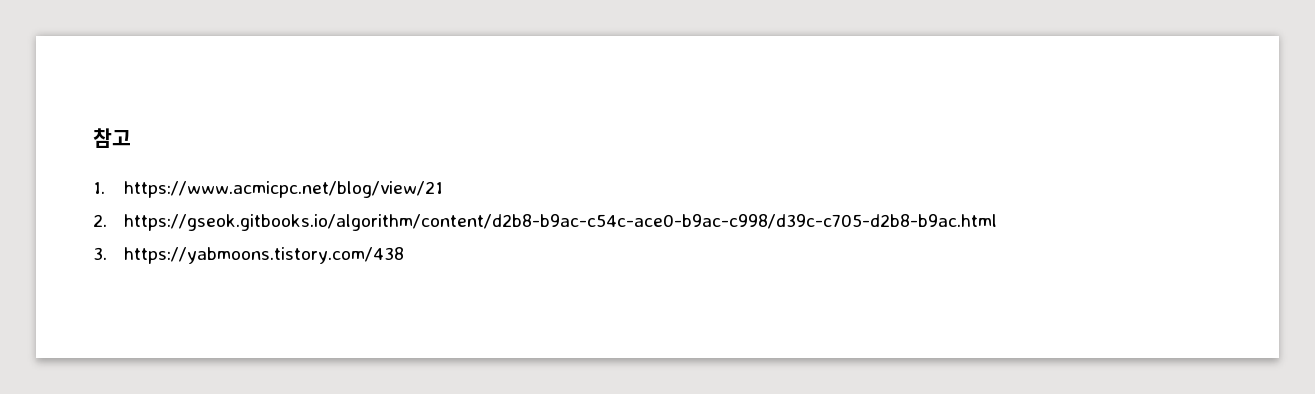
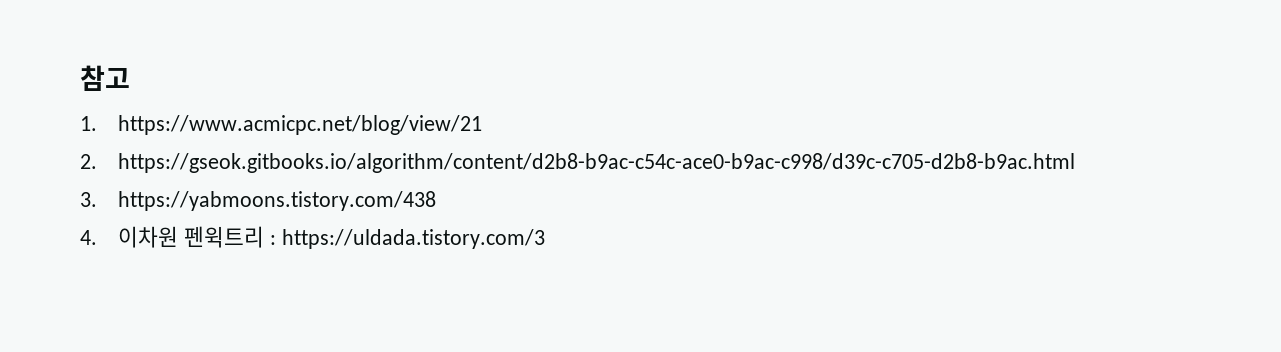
+ 4. 이차원 펜윅트리 : https://uldada.tistory.com/3

